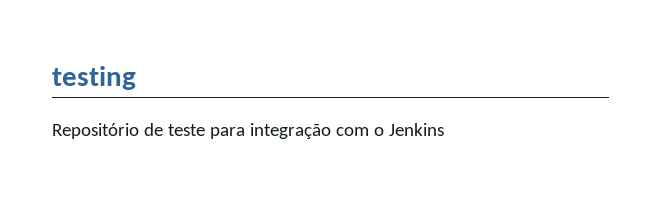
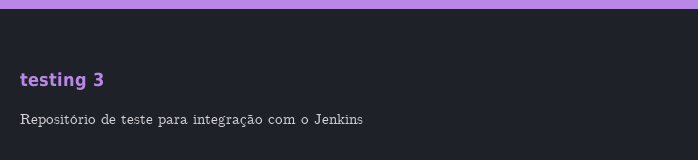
- testing
+ testing 3

